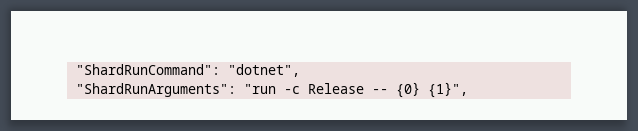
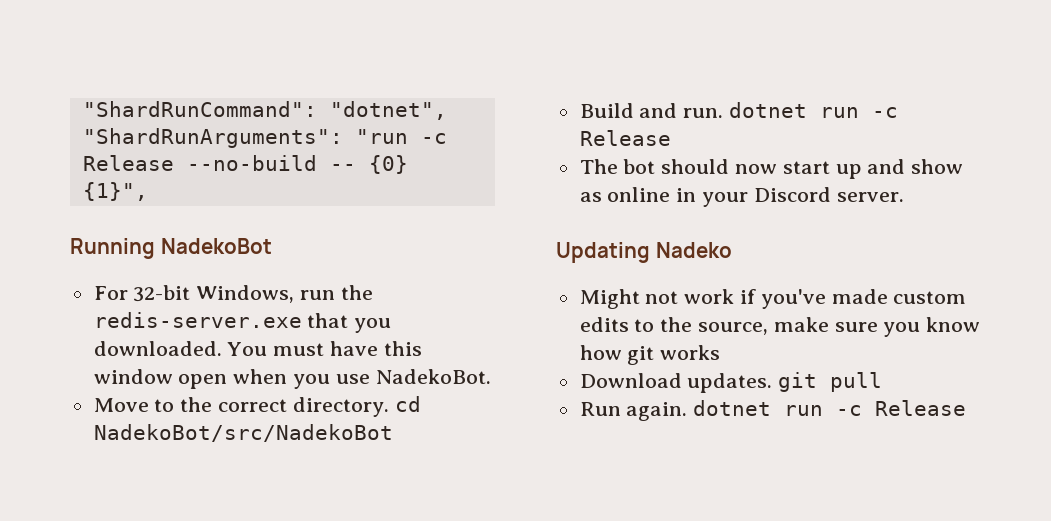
- "ShardRunArguments": "run -c Release -- {0} {1}",
+ "ShardRunArguments": "run -c Release --no-build -- {0} {1}",
+ Running NadekoBot
+ For 32-bit Windows, run the redis-server.exe that you downloaded. You must have this window open when you use NadekoBot.
+ Move to the correct directory. cd NadekoBot/src/NadekoBot
+ Build and run. dotnet run -c Release
+ The bot should now start up and show as online in your Discord server.
+ Updating Nadeko
+ Might not work if you've made custom edits to the source, make sure you know how git works
+ Download updates. git pull
+ Run again. dotnet run -c Release

